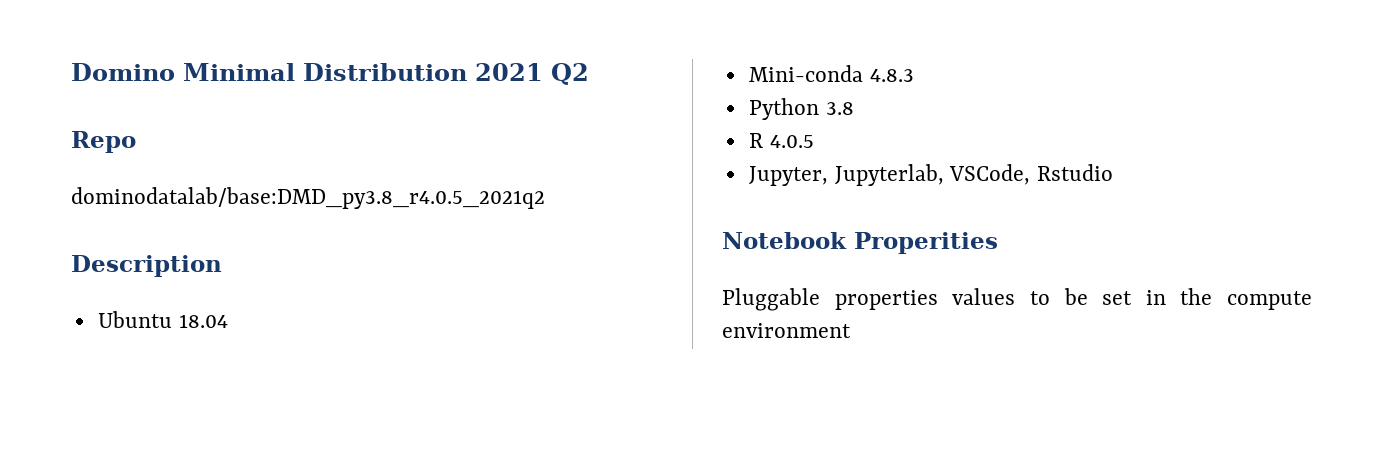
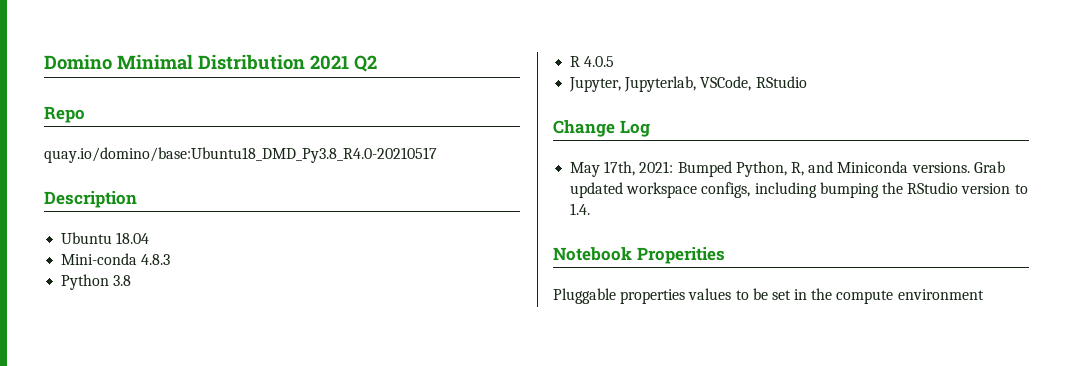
- dominodatalab/base:DMD_py3.8_r4.0.5_2021q2
+ quay.io/domino/base:Ubuntu18_DMD_Py3.8_R4.0-20210517
- Jupyter, Jupyterlab, VSCode, Rstudio
+ Jupyter, Jupyterlab, VSCode, RStudio
+ Change Log
+ May 17th, 2021: Bumped Python, R, and Miniconda versions. Grab updated workspace configs, including bumping the RStudio version to 1.4.

